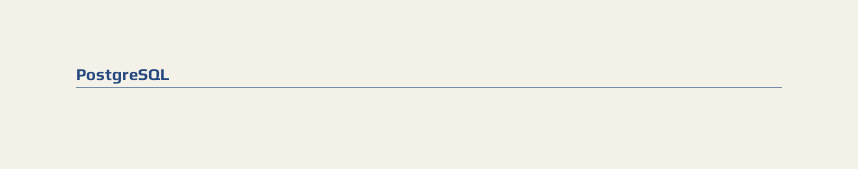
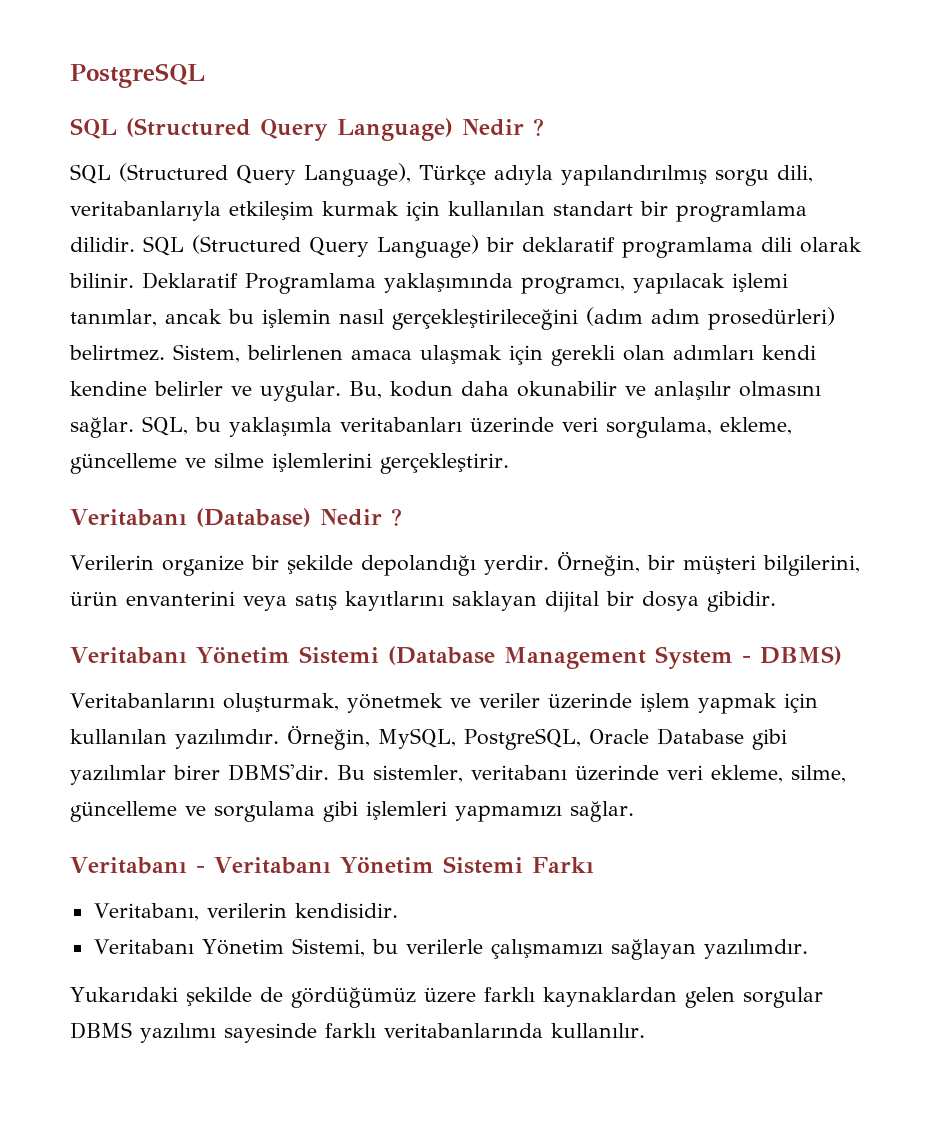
+ SQL (Structured Query Language) Nedir ?
+ SQL (Structured Query Language), Türkçe adıyla yapılandırılmış sorgu dili, veritabanlarıyla etkileşim kurmak için kullanılan standart bir programlama dilidir. SQL (Structured Query Language) bir deklaratif programlama dili olarak bilinir. Deklaratif Programlama yaklaşımında programcı, yapılacak işlemi tanımlar, ancak bu işlemin nasıl gerçekleştirileceğini (adım adım prosedürleri) belirtmez. Sistem, belirlenen amaca ulaşmak için gerekli olan adımları kendi kendine belirler ve uygular. Bu, kodun daha okunabilir ve anlaşılır olmasını sağlar. SQL, bu yaklaşımla veritabanları üzerinde veri sorgulama, ekleme, güncelleme ve silme işlemlerini gerçekleştirir.
+ Veritabanı (Database) Nedir ?
+ Verilerin organize bir şekilde depolandığı yerdir. Örneğin, bir müşteri bilgilerini, ürün envanterini veya satış kayıtlarını saklayan dijital bir dosya gibidir.
+ Veritabanı Yönetim Sistemi (Database Management System - DBMS)
+ Veritabanlarını oluşturmak, yönetmek ve veriler üzerinde işlem yapmak için kullanılan yazılımdır. Örneğin, MySQL, PostgreSQL, Oracle Database gibi yazılımlar birer DBMS'dir. Bu sistemler, veritabanı üzerinde veri ekleme, silme, güncelleme ve sorgulama gibi işlemleri yapmamızı sağlar.
+ Veritabanı - Veritabanı Yönetim Sistemi Farkı
+ Veritabanı, verilerin kendisidir.
+ Veritabanı Yönetim Sistemi, bu verilerle çalışmamızı sağlayan yazılımdır.
+ Yukarıdaki şekilde de gördüğümüz üzere farklı kaynaklardan gelen sorgular DBMS yazılımı sayesinde farklı veritabanlarında kullanılır.

